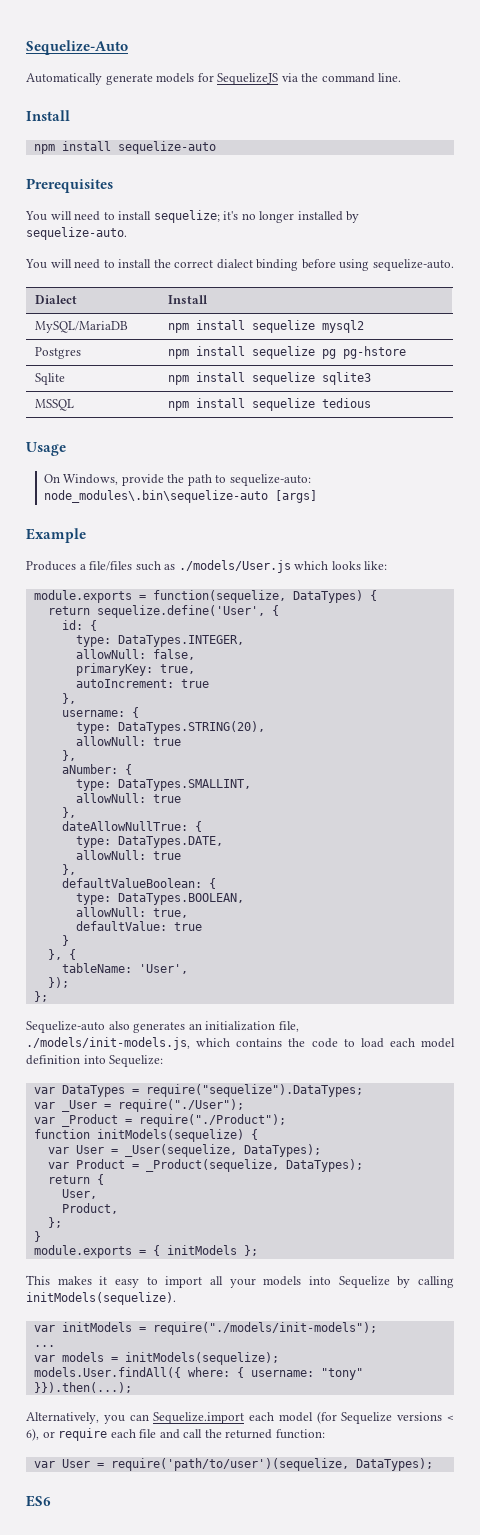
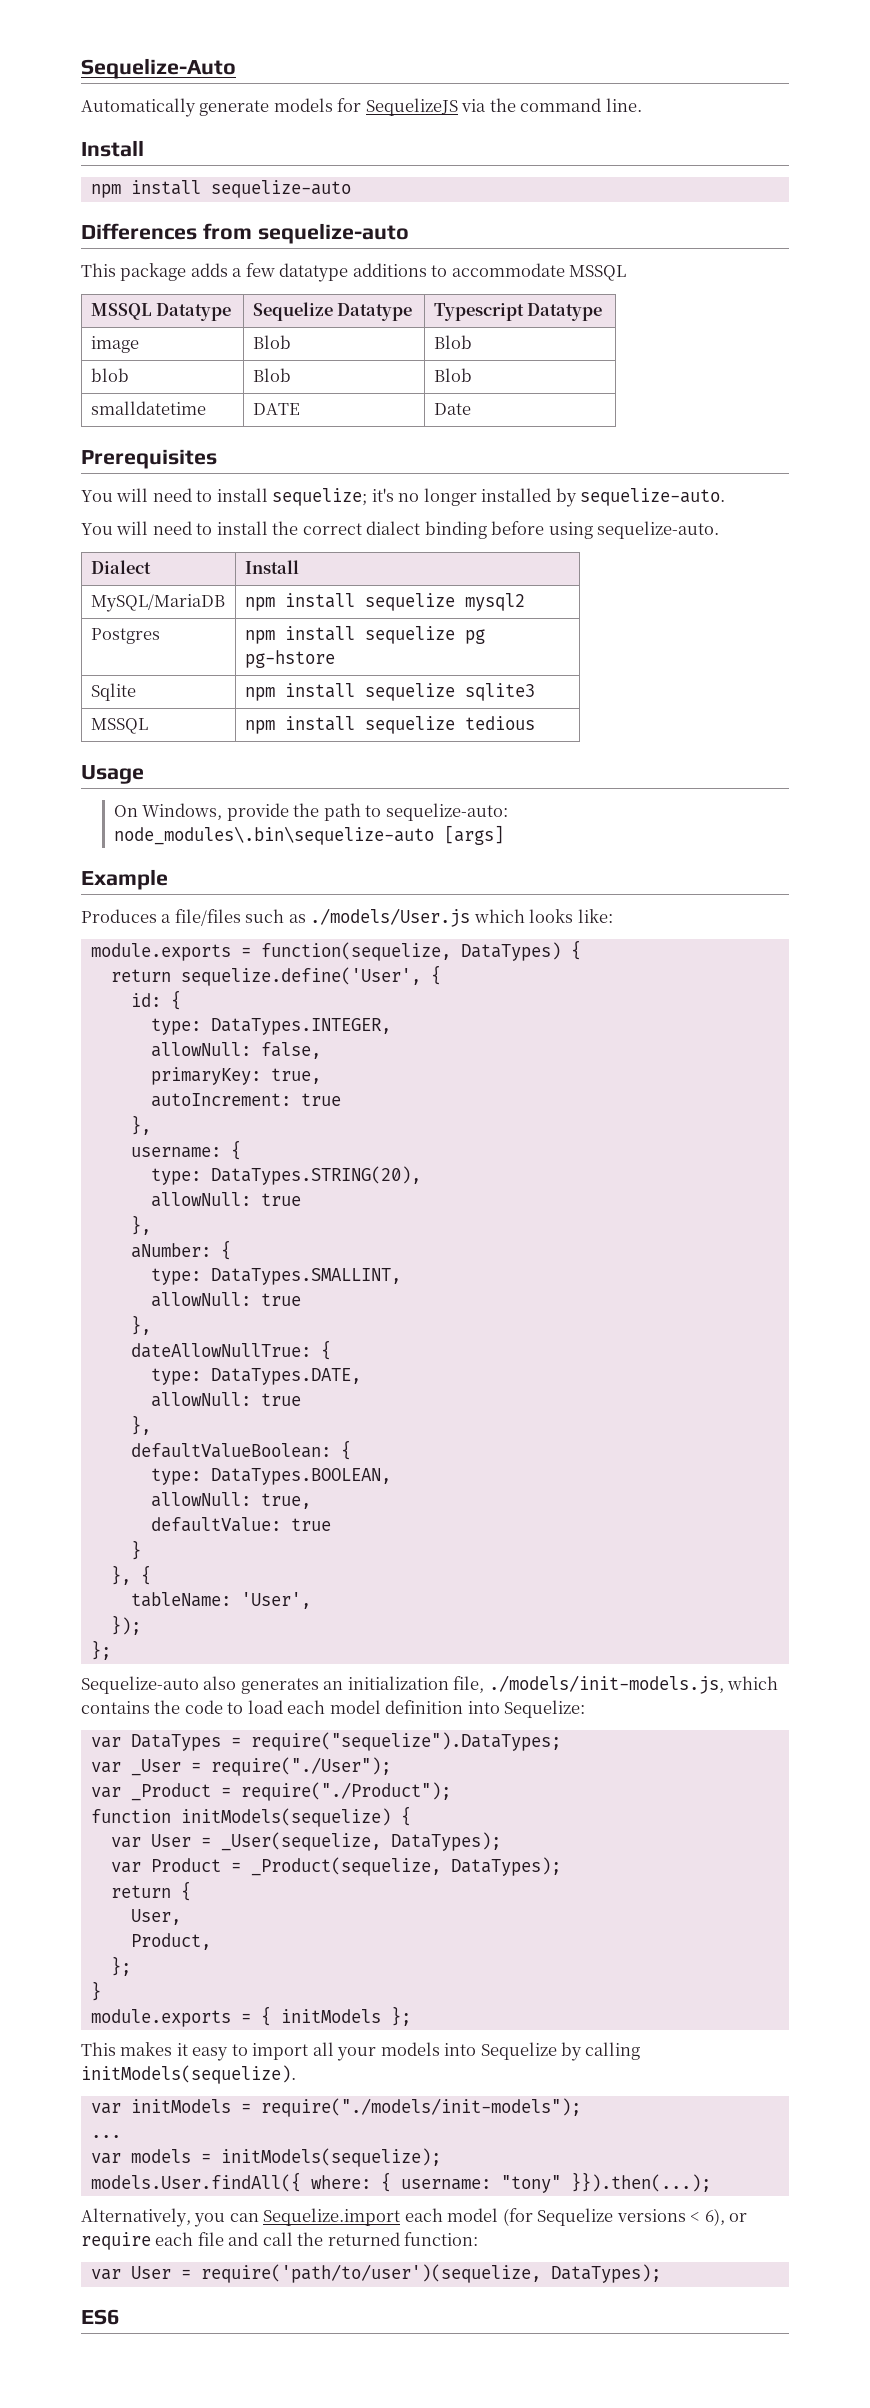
+ Differences from sequelize-auto
+ This package adds a few datatype additions to accommodate MSSQL
+ MSSQL Datatype | Sequelize Datatype | Typescript Datatype
+ image | Blob | Blob
+ blob | Blob | Blob
+ smalldatetime | DATE | Date

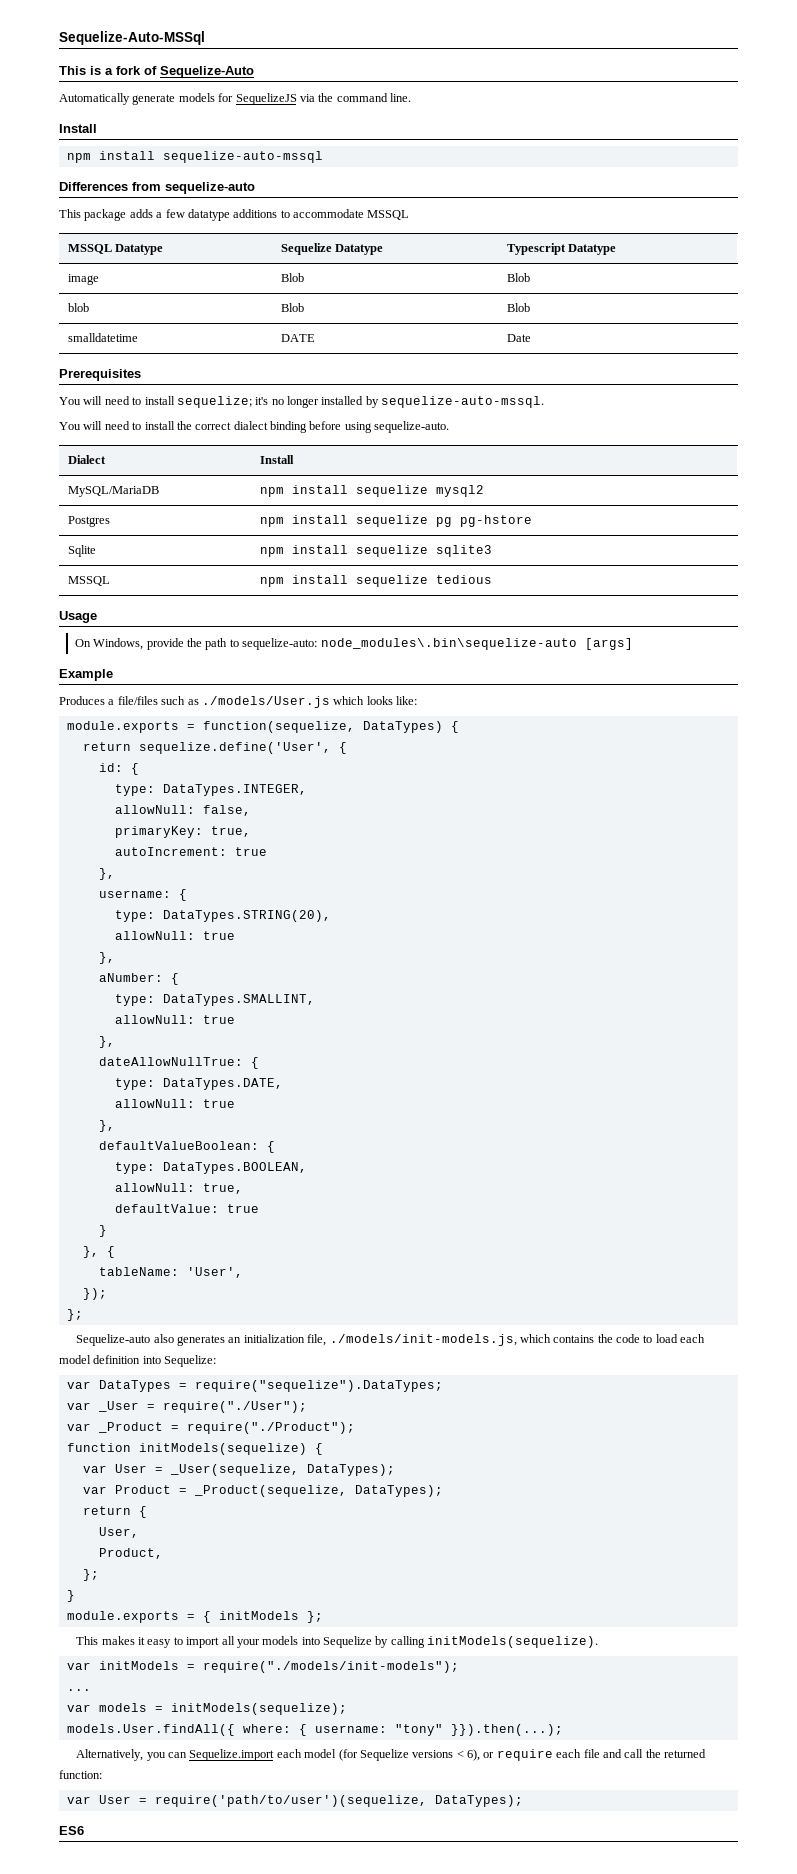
- Sequelize-Auto
+ Sequelize-Auto-MSSql
+ This is a fork of Sequelize-Auto
- npm install sequelize-auto
+ npm install sequelize-auto-mssql
- You will need to install sequelize; it's no longer installed by sequelize-auto.
+ You will need to install sequelize; it's no longer installed by sequelize-auto-mssql.

